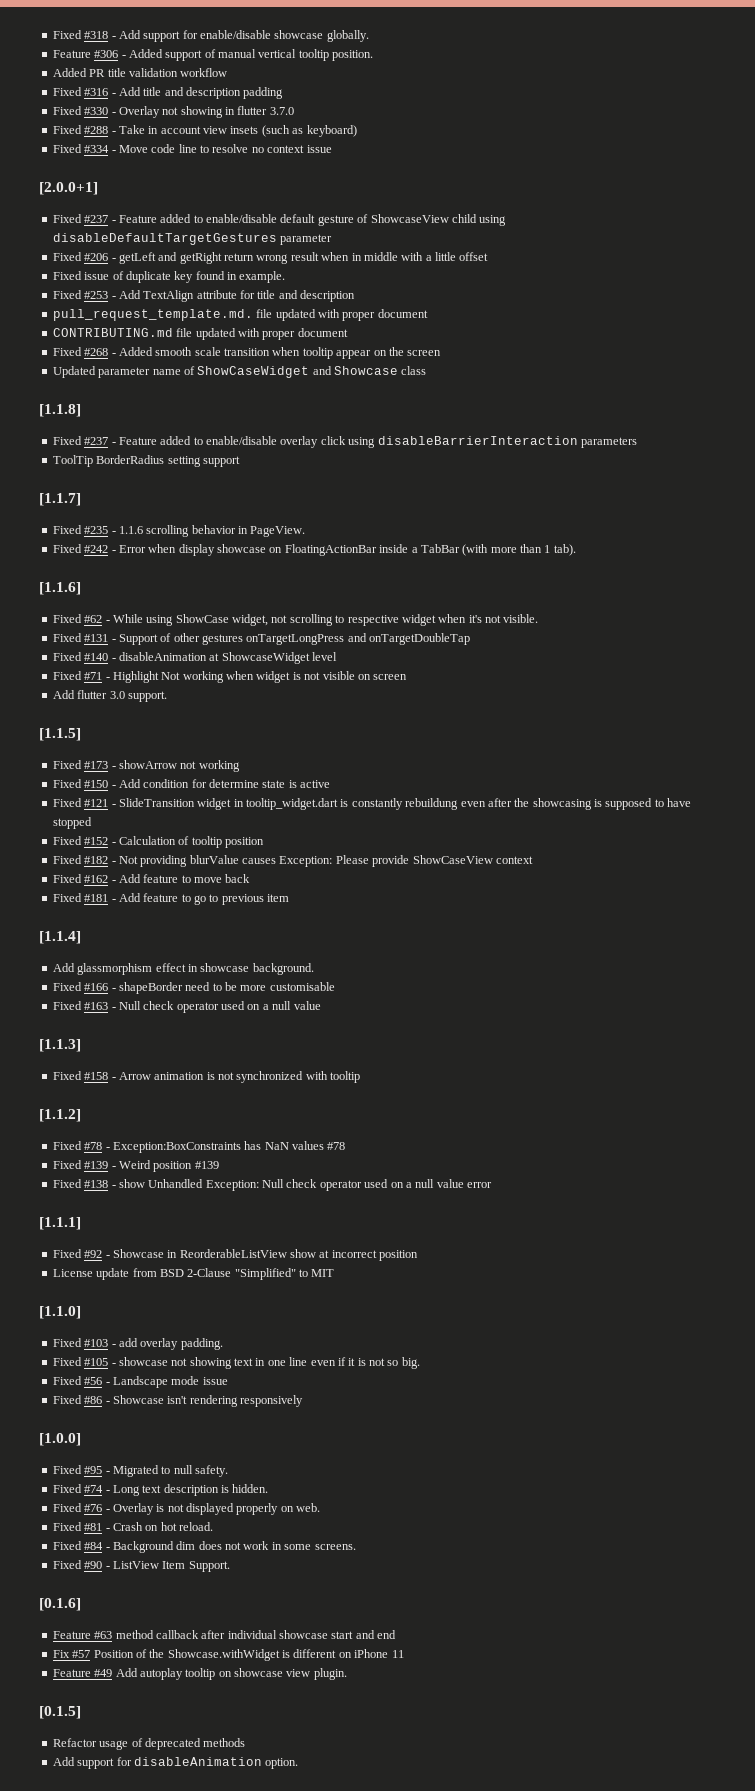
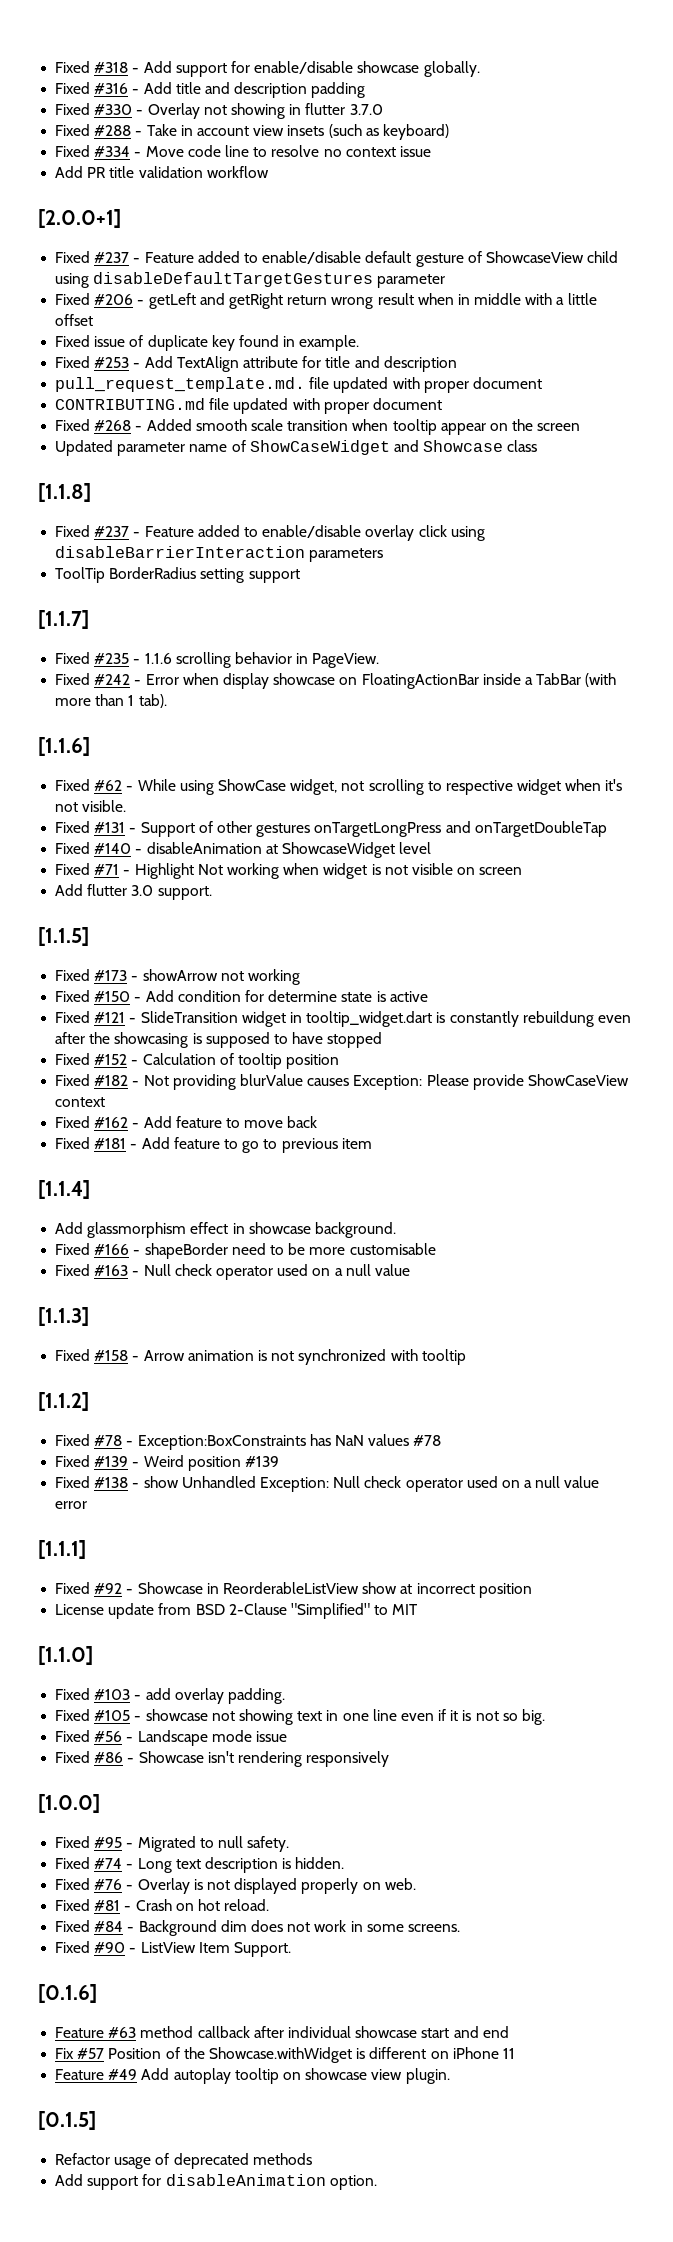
- Feature #306 - Added support of manual vertical tooltip position.
- Added PR title validation workflow
+ Add PR title validation workflow

